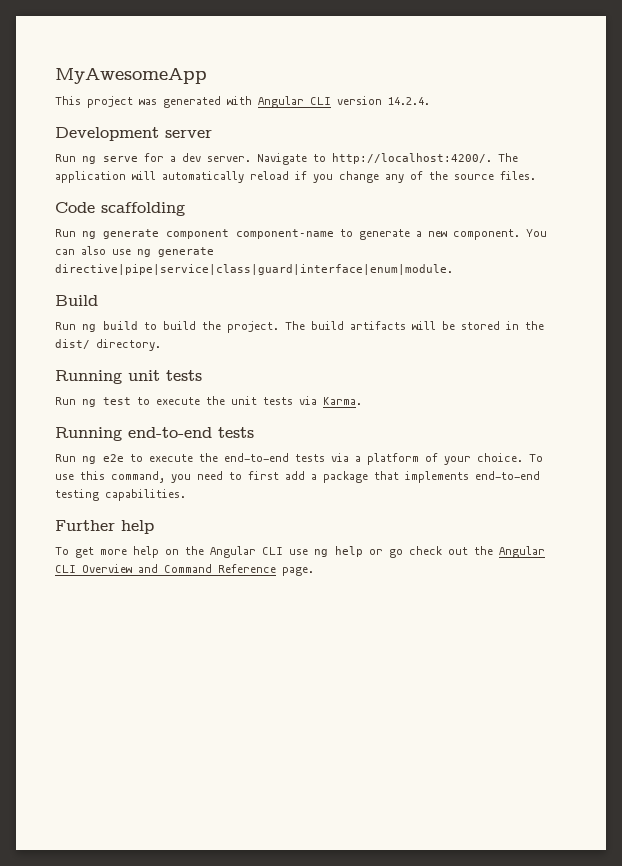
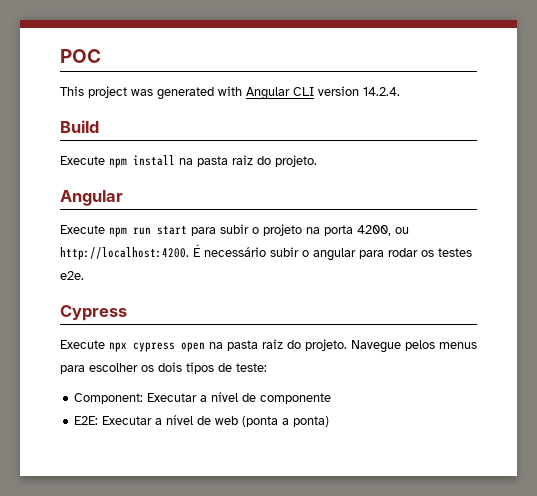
- MyAwesomeApp
+ POC
- Development server
- Run ng serve for a dev server. Navigate to http://localhost:4200/. The application will automatically reload if you change any of the source files.
- Code scaffolding
- Run ng generate component component-name to generate a new component. You can also use ng generate directive|pipe|service|class|guard|interface|enum|module.
  Build
- Run ng build to build the project. The build artifacts will be stored in the dist/ directory.
- Running unit tests
- Run ng test to execute the unit tests via Karma.
- Running end-to-end tests
- Run ng e2e to execute the end-to-end tests via a platform of your choice. To use this command, you need to first add a package that implements end-to-end testing capabilities.
- Further help
- To get more help on the Angular CLI use ng help or go check out the Angular CLI Overview and Command Reference page.
+ Execute npm install na pasta raiz do projeto.
+ Angular
+ Execute npm run start para subir o projeto na porta 4200, ou http://localhost:4200. É necessário subir o angular para rodar os testes e2e.
+ Cypress
+ Execute npx cypress open na pasta raiz do projeto. Navegue pelos menus para escolher os dois tipos de teste:
+ Component: Executar a nível de componente
+ E2E: Executar a nível de web (ponta a ponta)

